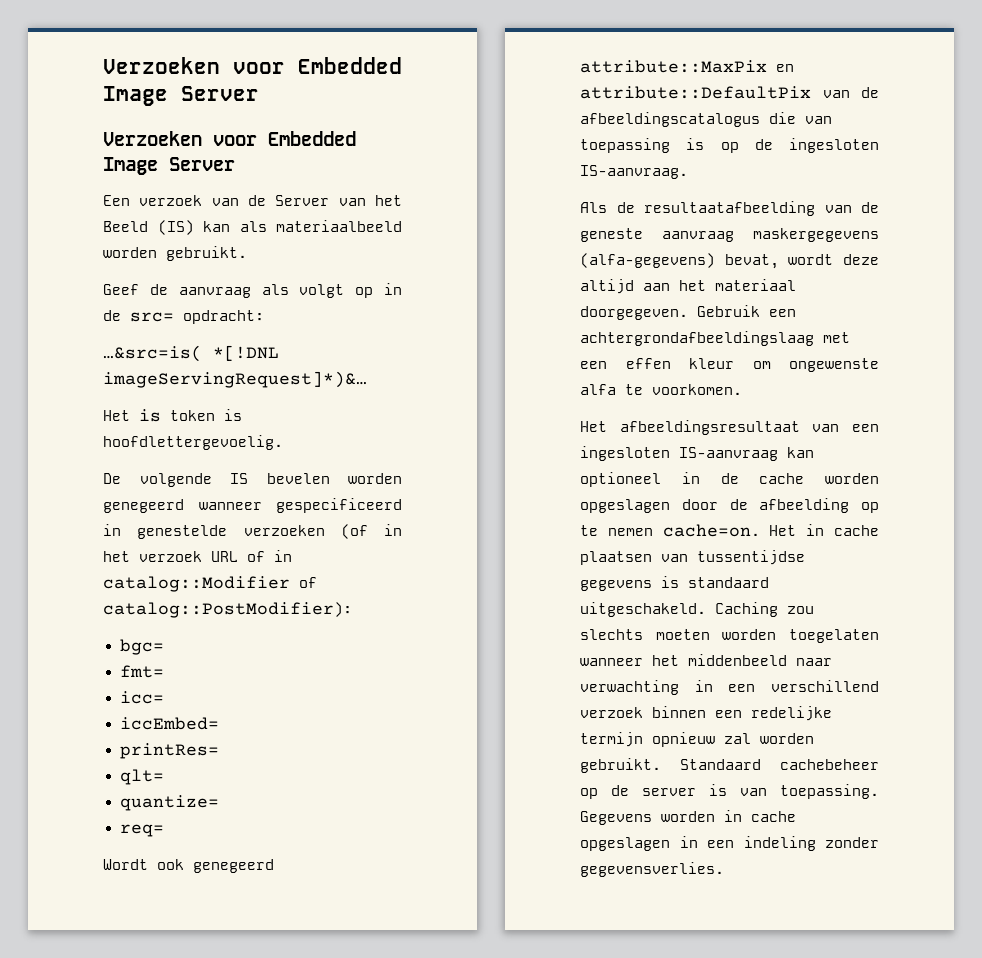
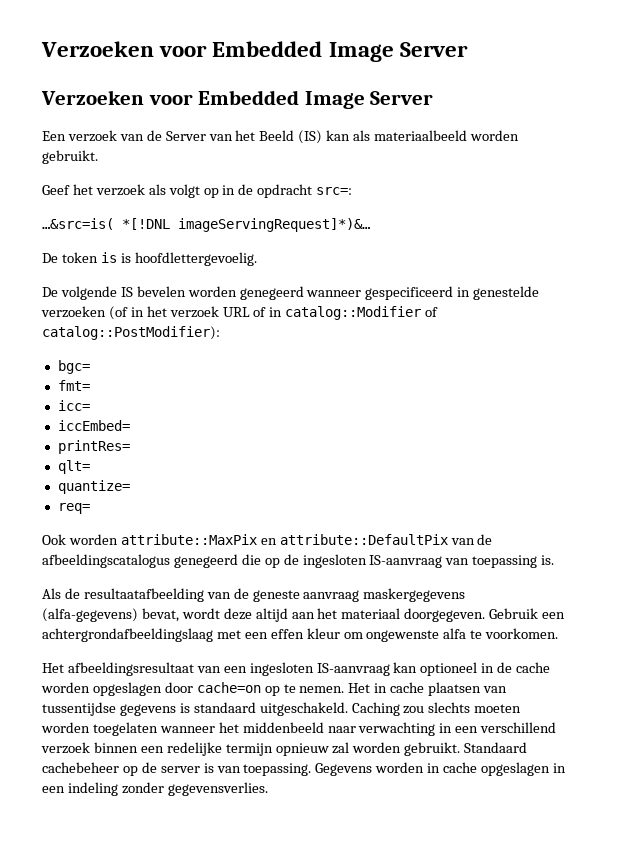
- Geef de aanvraag als volgt op in de src= opdracht:
+ Geef het verzoek als volgt op in de opdracht src=:
- Het is token is hoofdlettergevoelig.
+ De token is is hoofdlettergevoelig.
- Wordt ook genegeerd attribute::MaxPix en attribute::DefaultPix van de afbeeldingscatalogus die van toepassing is op de ingesloten IS-aanvraag.
+ Ook worden attribute::MaxPix en attribute::DefaultPix van de afbeeldingscatalogus genegeerd die op de ingesloten IS-aanvraag van toepassing is.
- Het afbeeldingsresultaat van een ingesloten IS-aanvraag kan optioneel in de cache worden opgeslagen door de afbeelding op te nemen cache=on.
+ Het afbeeldingsresultaat van een ingesloten IS-aanvraag kan optioneel in de cache worden opgeslagen door cache=on op te nemen.

